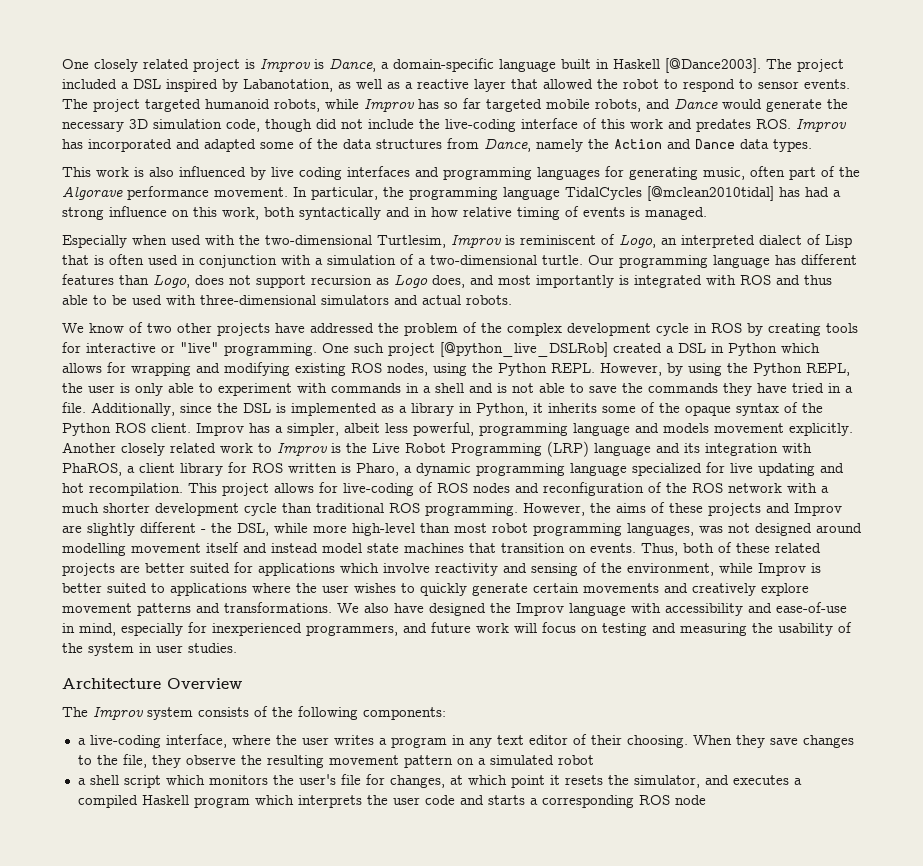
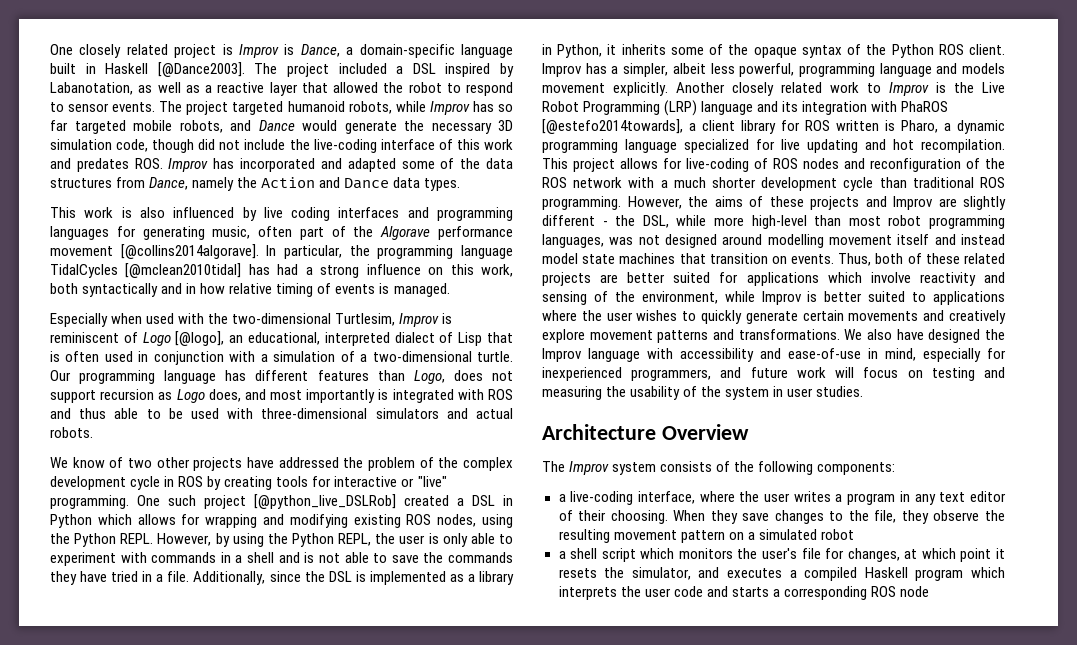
- This work is also influenced by live coding interfaces and programming languages for generating music, often part of the Algorave performance movement.
+ This work is also influenced by live coding interfaces and programming languages for generating music, often part of the Algorave performance movement [@collins2014algorave].
- Especially when used with the two-dimensional Turtlesim, Improv is reminiscent of Logo, an interpreted dialect of Lisp that is often used in conjunction with a simulation of a two-dimensional turtle.
+ Especially when used with the two-dimensional Turtlesim, Improv is reminiscent of Logo [@logo], an educational, interpreted dialect of Lisp that is often used in conjunction with a simulation of a two-dimensional turtle.
- Another closely related work to Improv is the Live Robot Programming (LRP) language and its integration with PhaROS, a client library for ROS written is Pharo, a dynamic programming language specialized for live updating and hot recompilation.
+ Another closely related work to Improv is the Live Robot Programming (LRP) language and its integration with PhaROS [@estefo2014towards], a client library for ROS written is Pharo, a dynamic programming language specialized for live updating and hot recompilation.

